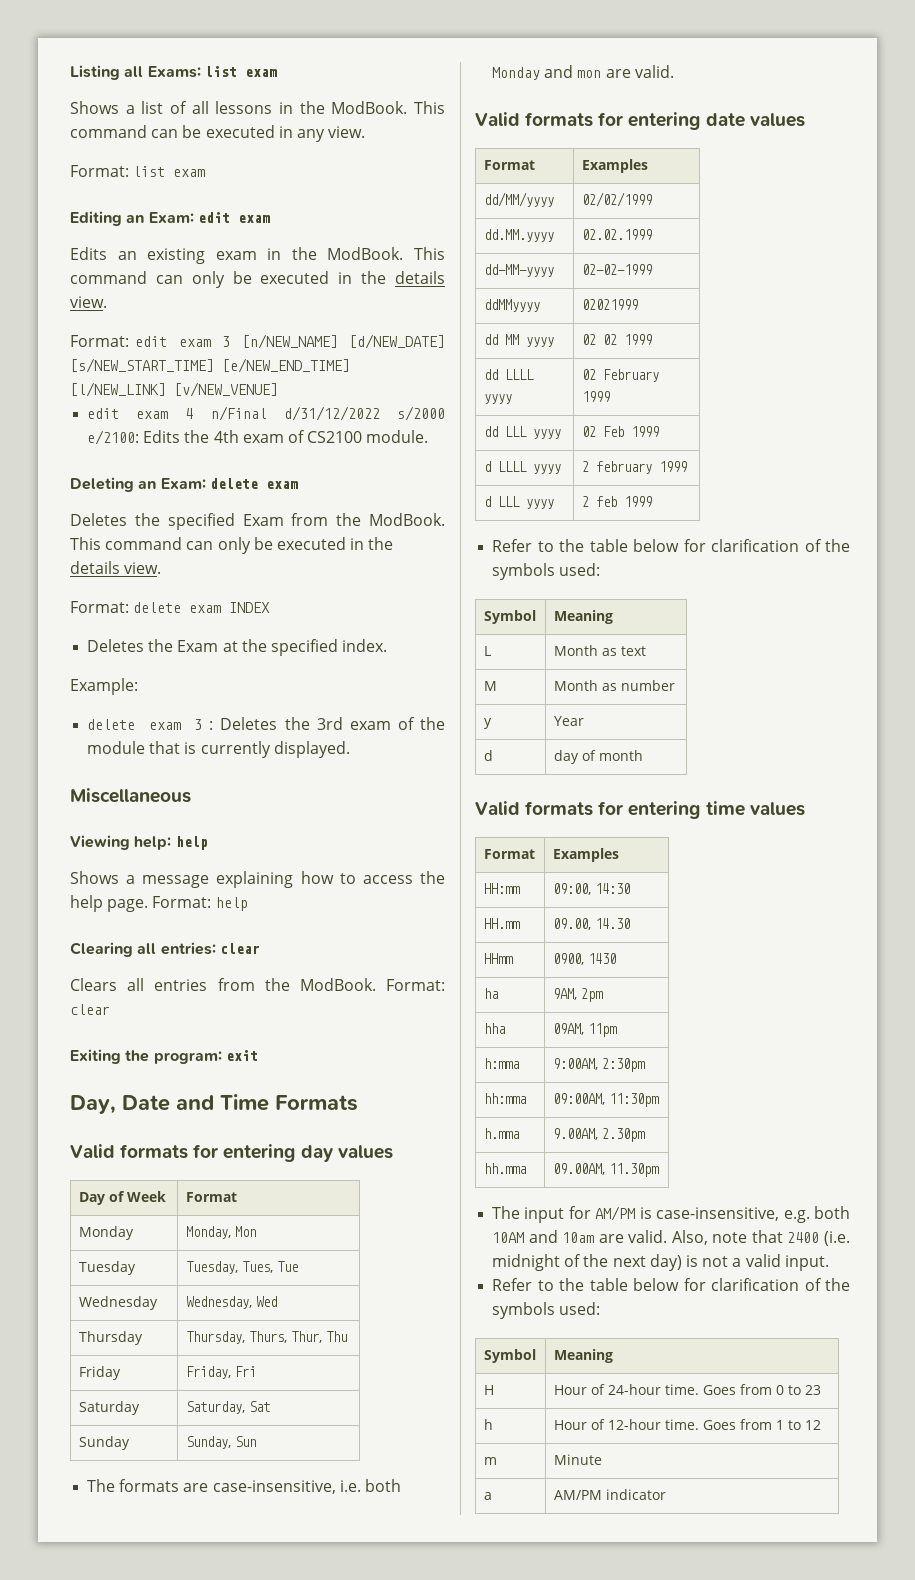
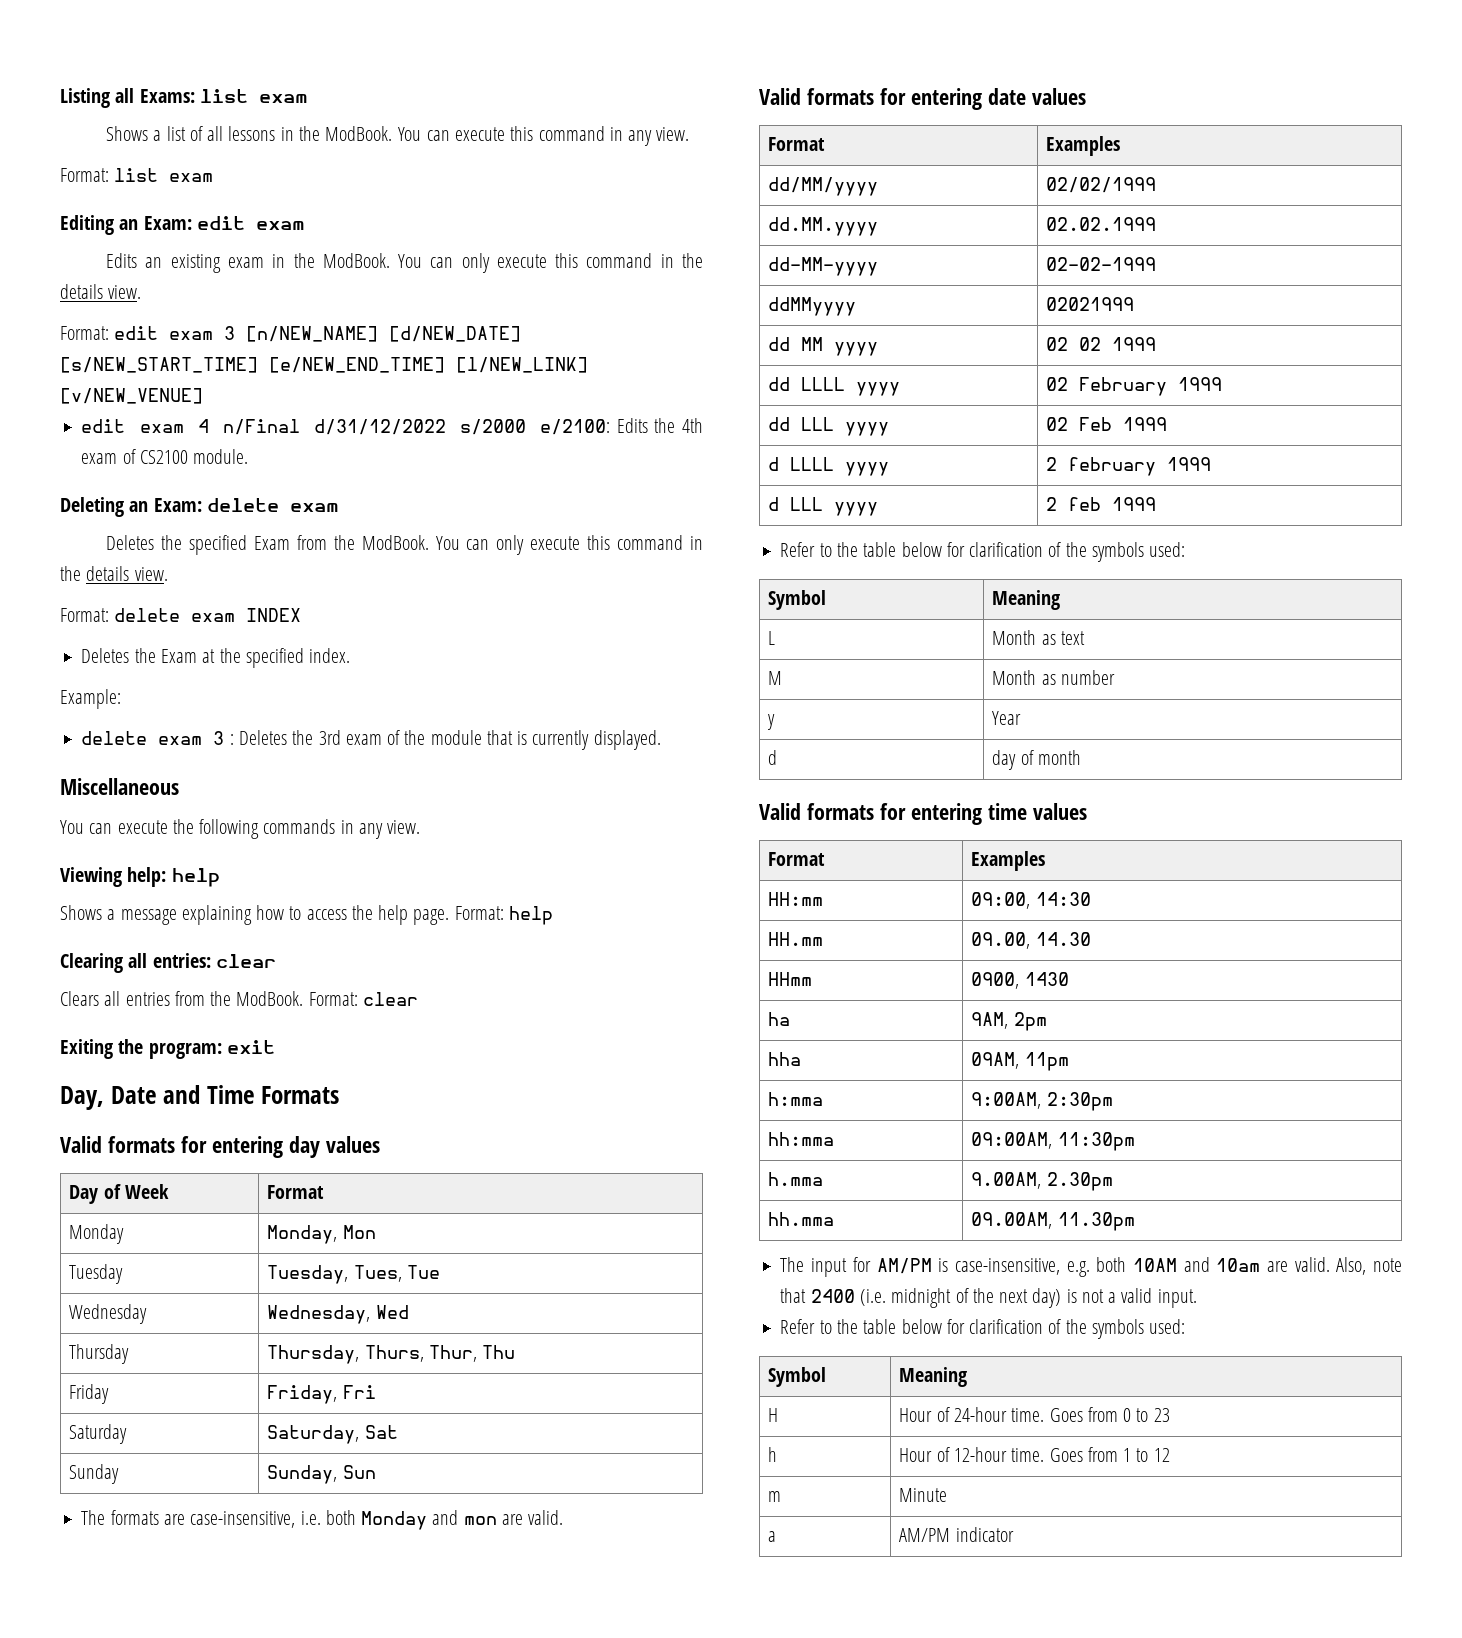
- This command can be executed in any view.
+ You can execute this command in any view.
- Edits an existing exam in the ModBook. This command can only be executed in the details view.
+ Edits an existing exam in the ModBook. You can only execute this command in the details view.
- Deletes the specified Exam from the ModBook. This command can only be executed in the details view.
+ Deletes the specified Exam from the ModBook. You can only execute this command in the details view.
+ You can execute the following commands in any view.

